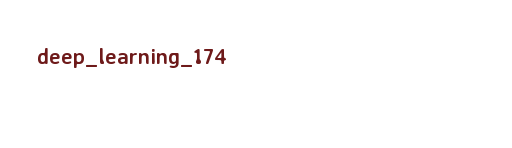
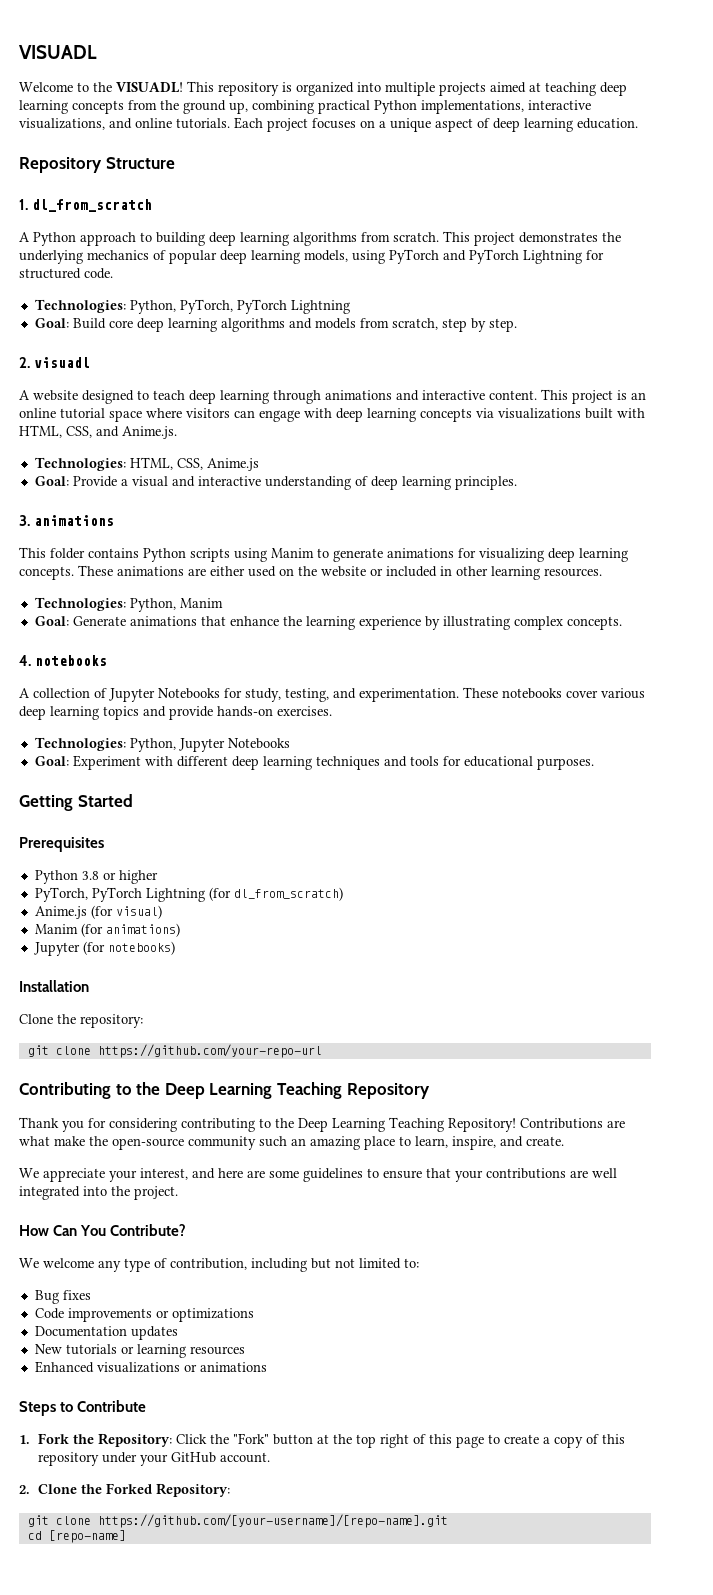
- deep_learning_174
+ VISUADL
+ Welcome to the VISUADL! This repository is organized into multiple projects aimed at teaching deep learning concepts from the ground up, combining practical Python implementations, interactive visualizations, and online tutorials. Each project focuses on a unique aspect of deep learning education.
+ Repository Structure
+ 1. dl_from_scratch
+ A Python approach to building deep learning algorithms from scratch. This project demonstrates the underlying mechanics of popular deep learning models, using PyTorch and PyTorch Lightning for structured code.
+ Technologies: Python, PyTorch, PyTorch Lightning
+ Goal: Build core deep learning algorithms and models from scratch, step by step.
+ 2. visuadl
+ A website designed to teach deep learning through animations and interactive content. This project is an online tutorial space where visitors can engage with deep learning concepts via visualizations built with HTML, CSS, and Anime.js.
+ Technologies: HTML, CSS, Anime.js
+ Goal: Provide a visual and interactive understanding of deep learning principles.
+ 3. animations
+ This folder contains Python scripts using Manim to generate animations for visualizing deep learning concepts. These animations are either used on the website or included in other learning resources.
+ Technologies: Python, Manim
+ Goal: Generate animations that enhance the learning experience by illustrating complex concepts.
+ 4. notebooks
+ A collection of Jupyter Notebooks for study, testing, and experimentation. These notebooks cover various deep learning topics and provide hands-on exercises.
+ Technologies: Python, Jupyter Notebooks
+ Goal: Experiment with different deep learning techniques and tools for educational purposes.
+ Getting Started
+ Prerequisites
+ Python 3.8 or higher
+ PyTorch, PyTorch Lightning (for dl_from_scratch)
+ Anime.js (for visual)
+ Manim (for animations)
+ Jupyter (for notebooks)
+ Installation
+ Clone the repository:
+ git clone https://github.com/your-repo-url
+ Contributing to the Deep Learning Teaching Repository
+ Thank you for considering contributing to the Deep Learning Teaching Repository! Contributions are what make the open-source community such an amazing place to learn, inspire, and create.
+ We appreciate your interest, and here are some guidelines to ensure that your contributions are well integrated into the project.
+ How Can You Contribute?
+ We welcome any type of contribution, including but not limited to:
+ Bug fixes
+ Code improvements or optimizations
+ Documentation updates
+ New tutorials or learning resources
+ Enhanced visualizations or animations
+ Steps to Contribute
+ 1. Fork the Repository: Click the "Fork" button at the top right of this page to create a copy of this repository under your GitHub account.
+ 2. Clone the Forked Repository:
+ git clone https://github.com/[your-username]/[repo-name].git
+ cd [repo-name]

